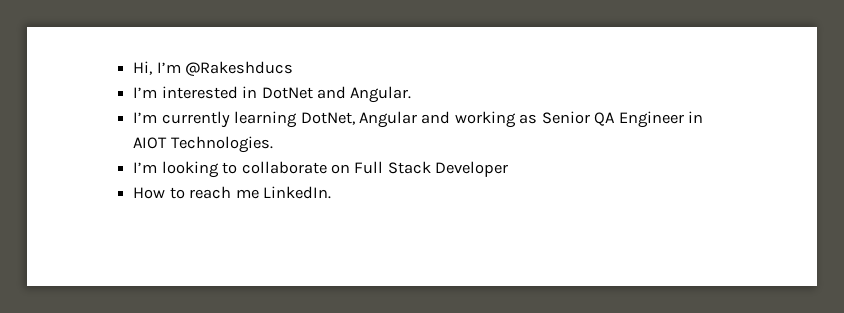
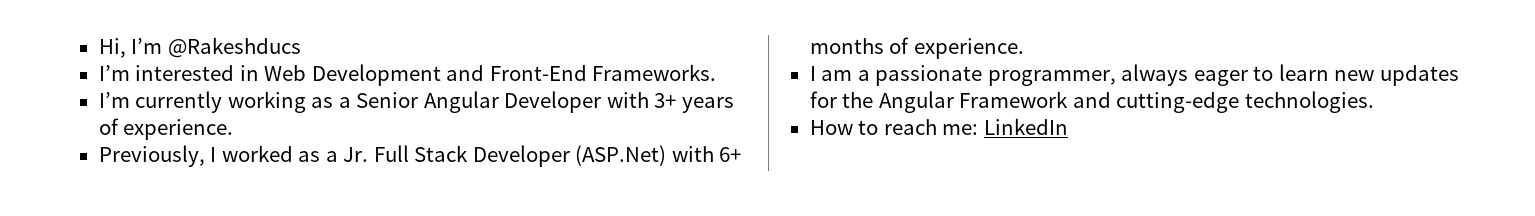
- I’m interested in DotNet and Angular.
- I’m currently learning DotNet, Angular and working as Senior QA Engineer in AIOT Technologies.
- I’m looking to collaborate on Full Stack Developer
+ I’m interested in Web Development and Front-End Frameworks.
+ I’m currently working as a Senior Angular Developer with 3+ years of experience.
+ Previously, I worked as a Jr. Full Stack Developer (ASP.Net) with 6+ months of experience.
+ I am a passionate programmer, always eager to learn new updates for the Angular Framework and cutting-edge technologies.
- How to reach me LinkedIn.
+ How to reach me: LinkedIn

